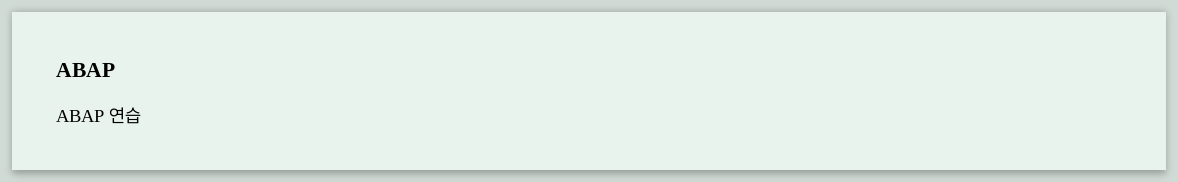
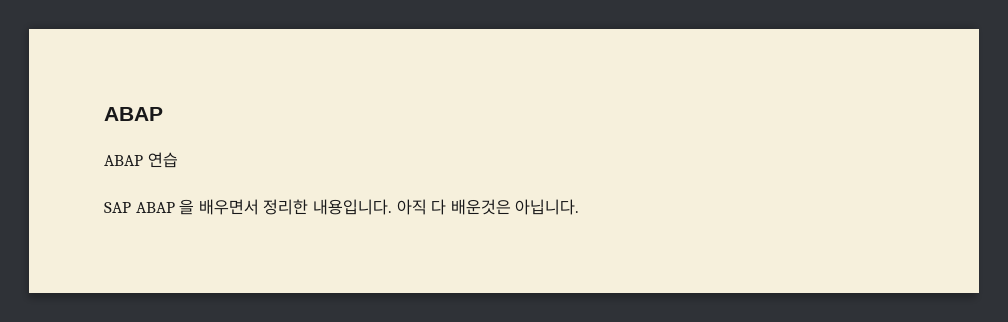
+ SAP ABAP 을 배우면서 정리한 내용입니다. 아직 다 배운것은 아닙니다.

